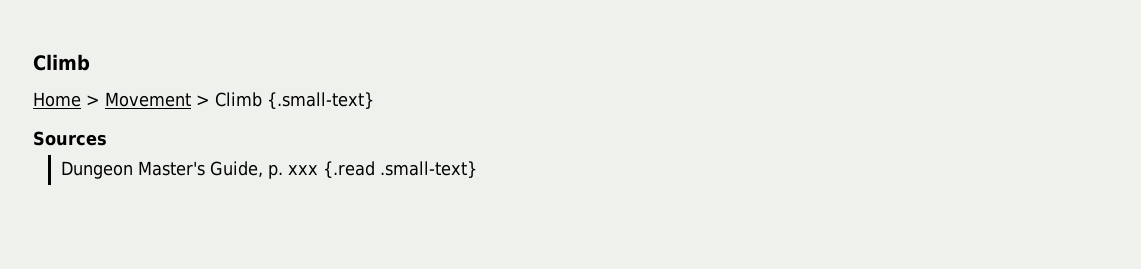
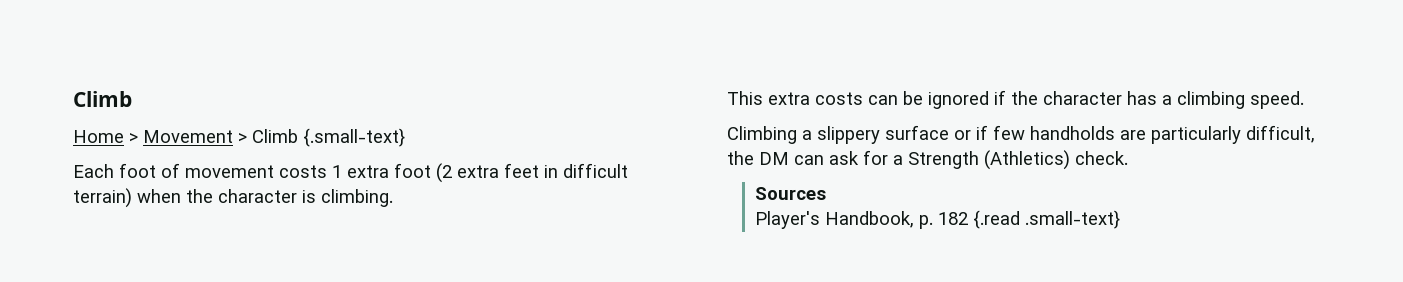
+ Each foot of movement costs 1 extra foot (2 extra feet in difficult terrain) when the character is climbing.
+ This extra costs can be ignored if the character has a climbing speed.
+ Climbing a slippery surface or if few handholds are particularly difficult, the DM can ask for a Strength (Athletics) check.
  Sources
- Dungeon Master's Guide, p. xxx {.read .small-text}
+ Player's Handbook, p. 182 {.read .small-text}

